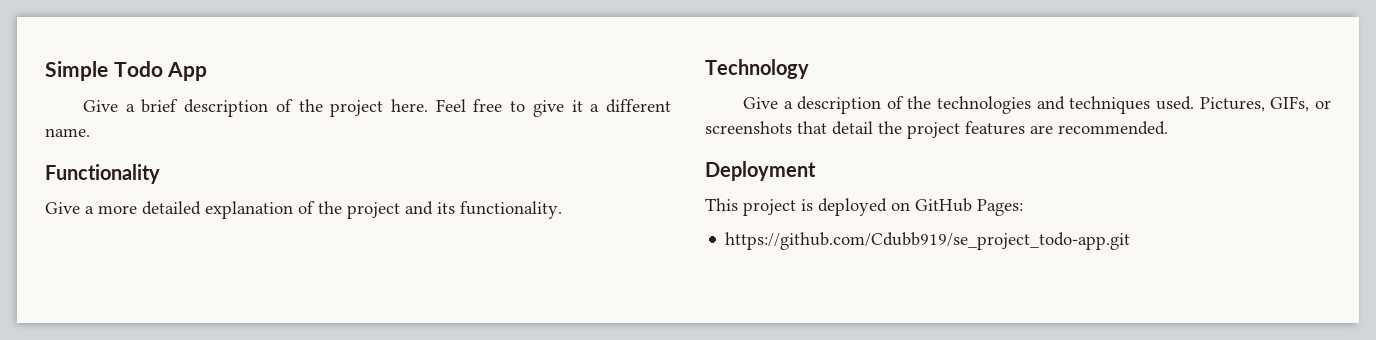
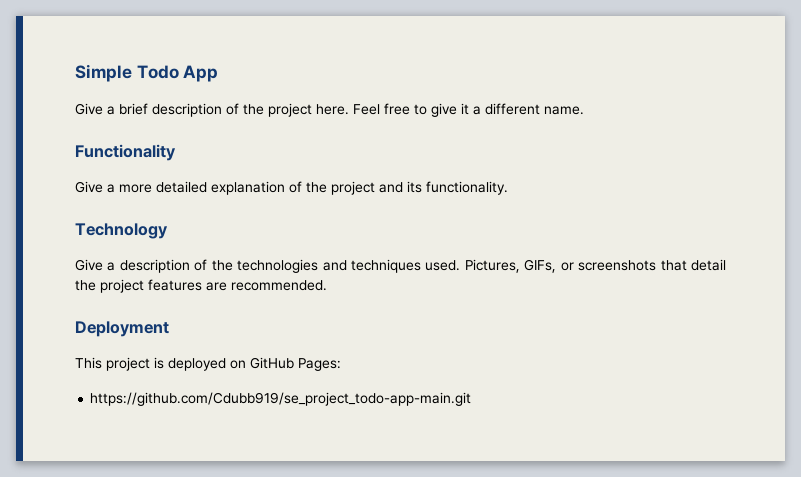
- https://github.com/Cdubb919/se_project_todo-app.git
+ https://github.com/Cdubb919/se_project_todo-app-main.git

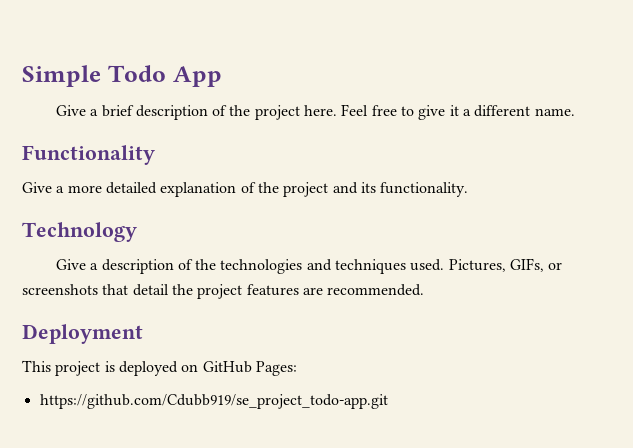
- https://github.com/Cdubb919/se_project_todo-app-main.git
+ https://github.com/Cdubb919/se_project_todo-app.git

